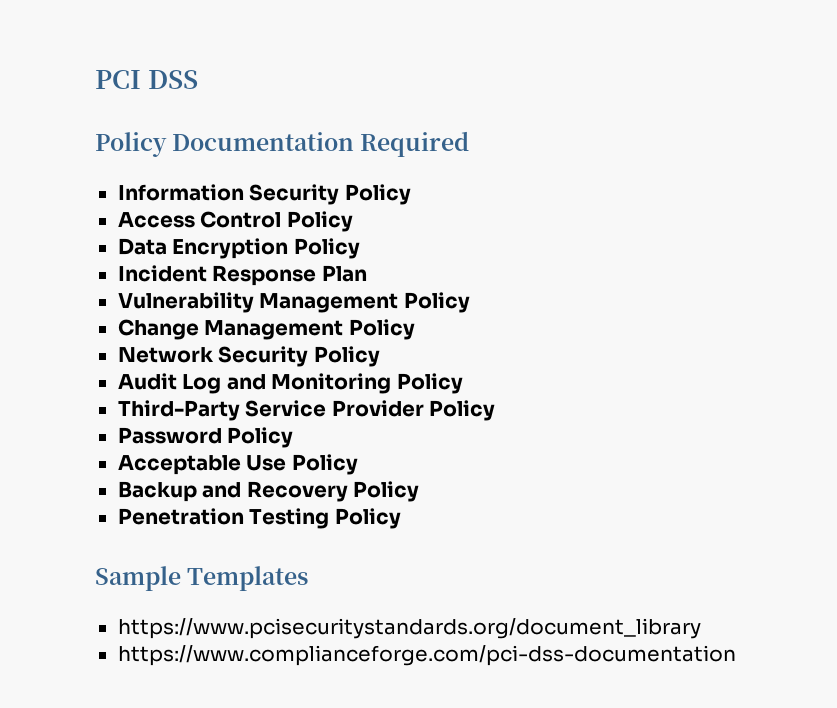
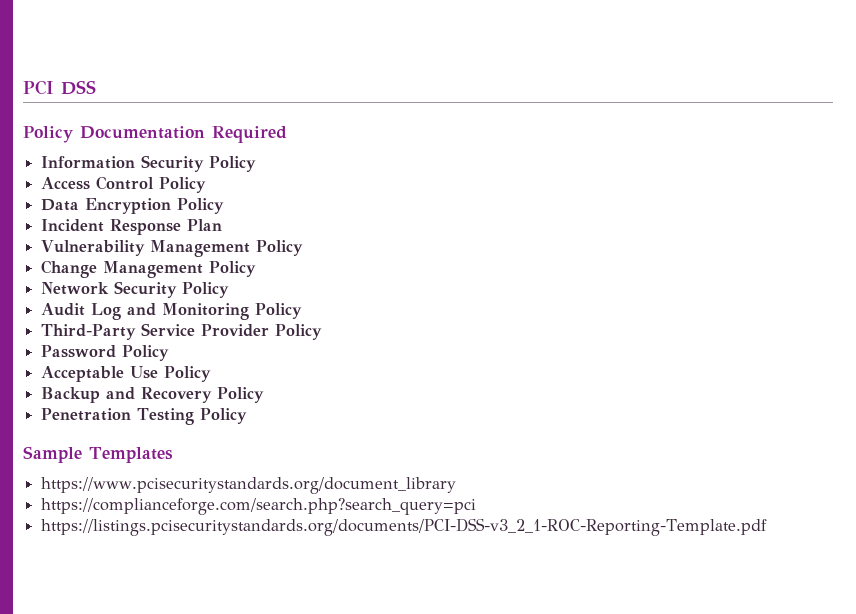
- https://www.complianceforge.com/pci-dss-documentation
+ https://complianceforge.com/search.php?search_query=pci
+ https://listings.pcisecuritystandards.org/documents/PCI-DSS-v3_2_1-ROC-Reporting-Template.pdf

